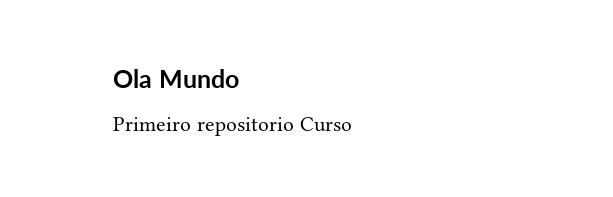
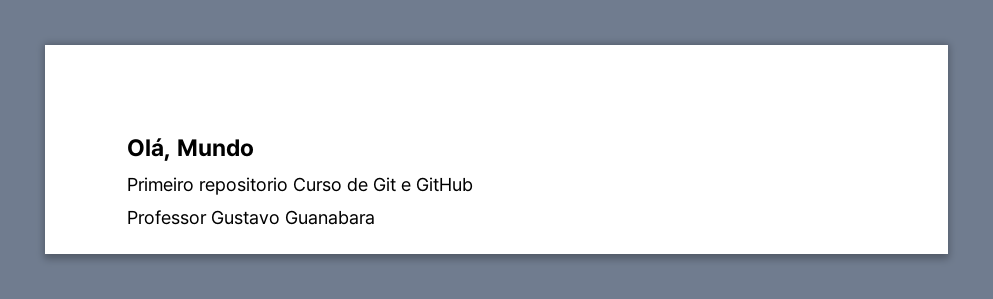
- Ola Mundo
+ Olá, Mundo
- Primeiro repositorio Curso
+ Primeiro repositorio Curso de Git e GitHub
+ Professor Gustavo Guanabara

